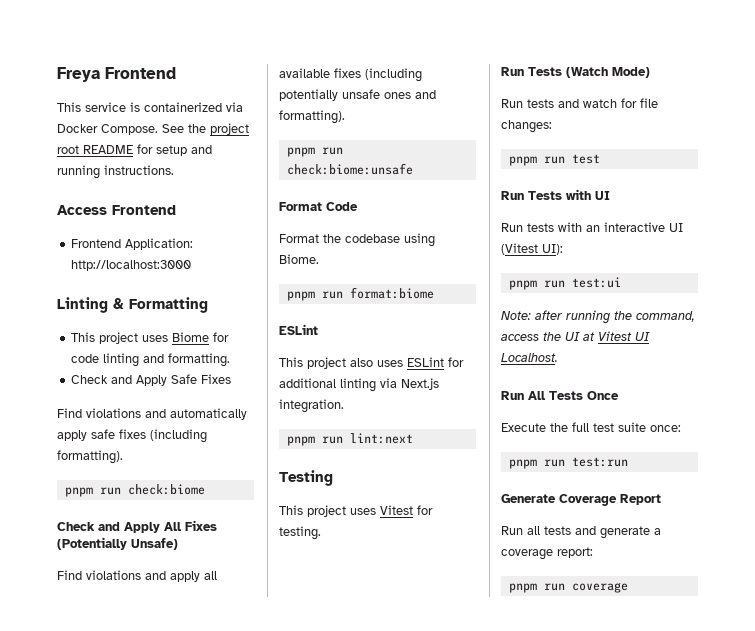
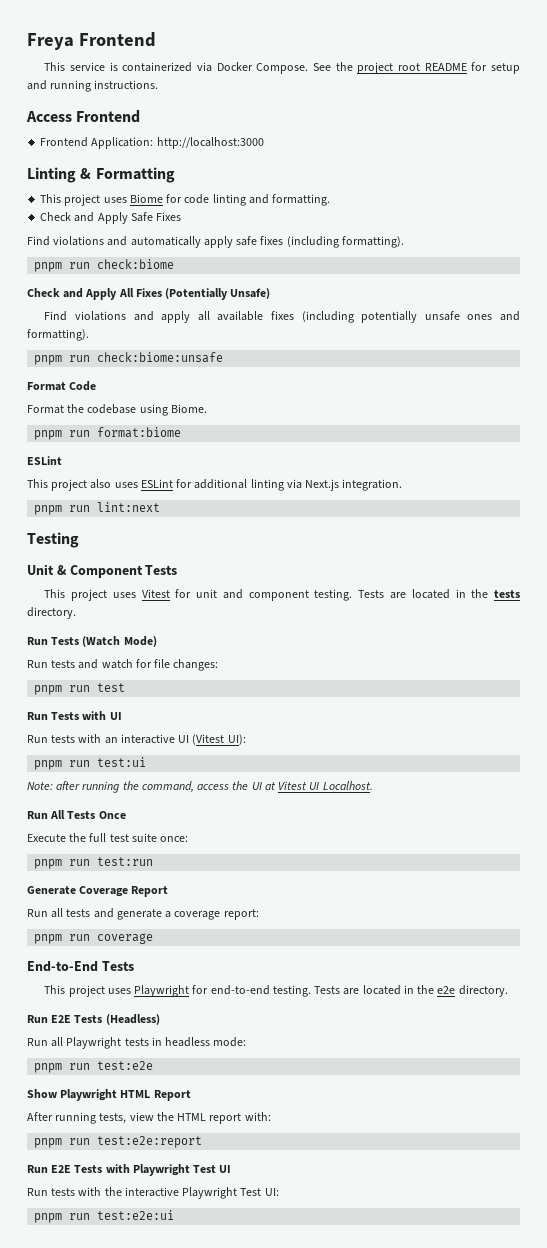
+ Unit & Component Tests
- This project uses Vitest for testing.
+ This project uses Vitest for unit and component testing. Tests are located in the tests directory.
+ End-to-End Tests
+ This project uses Playwright for end-to-end testing. Tests are located in the e2e directory.
+ Run E2E Tests (Headless)
+ Run all Playwright tests in headless mode:
+ pnpm run test:e2e
+ Show Playwright HTML Report
+ After running tests, view the HTML report with:
+ pnpm run test:e2e:report
+ Run E2E Tests with Playwright Test UI
+ Run tests with the interactive Playwright Test UI:
+ pnpm run test:e2e:ui

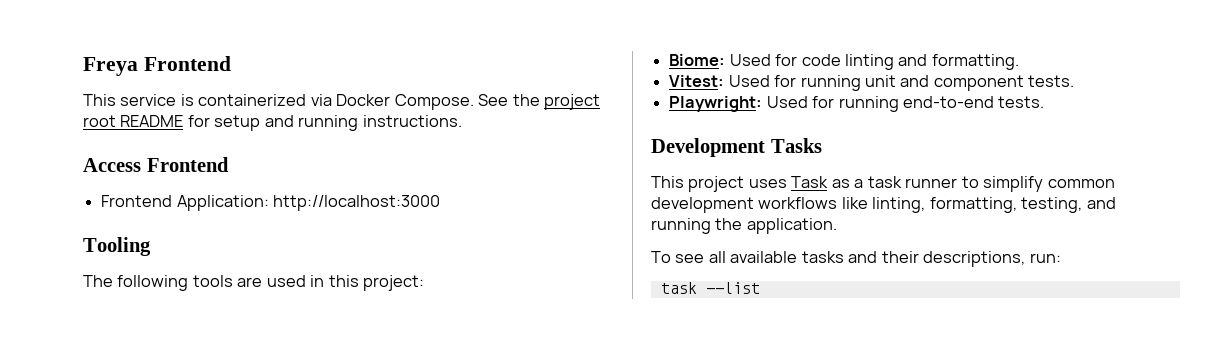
- Linting & Formatting
- This project uses Biome for code linting and formatting.
+ Tooling
+ The following tools are used in this project:
+ Biome: Used for code linting and formatting.
- Check and Apply Safe Fixes
- Find violations and automatically apply safe fixes (including formatting).
- pnpm run check:biome
- Check and Apply All Fixes (Potentially Unsafe)
- Find violations and apply all available fixes (including potentially unsafe ones and formatting).
- pnpm run check:biome:unsafe
- Format Code
- Format the codebase using Biome.
- pnpm run format:biome
- ESLint
- This project also uses ESLint for additional linting via Next.js integration.
- pnpm run lint:next
- Testing
- Unit & Component Tests
- This project uses Vitest for unit and component testing. Tests are located in the tests directory.
- Run Tests (Watch Mode)
- Run tests and watch for file changes:
- pnpm run test
- Run Tests with UI
- Run tests with an interactive UI (Vitest UI):
- pnpm run test:ui
- Note: after running the command, access the UI at Vitest UI Localhost.
- Run All Tests Once
- Execute the full test suite once:
- pnpm run test:run
- Generate Coverage Report
- Run all tests and generate a coverage report:
- pnpm run coverage
- End-to-End Tests
- This project uses Playwright for end-to-end testing. Tests are located in the e2e directory.
- Run E2E Tests (Headless)
- Run all Playwright tests in headless mode:
- pnpm run test:e2e
- Show Playwright HTML Report
- After running tests, view the HTML report with:
- pnpm run test:e2e:report
- Run E2E Tests with Playwright Test UI
- Run tests with the interactive Playwright Test UI:
- pnpm run test:e2e:ui
+ Vitest: Used for running unit and component tests.
+ Playwright: Used for running end-to-end tests.
+ Development Tasks
+ This project uses Task as a task runner to simplify common development workflows like linting, formatting, testing, and running the application.
+ To see all available tasks and their descriptions, run:
+ task --list

